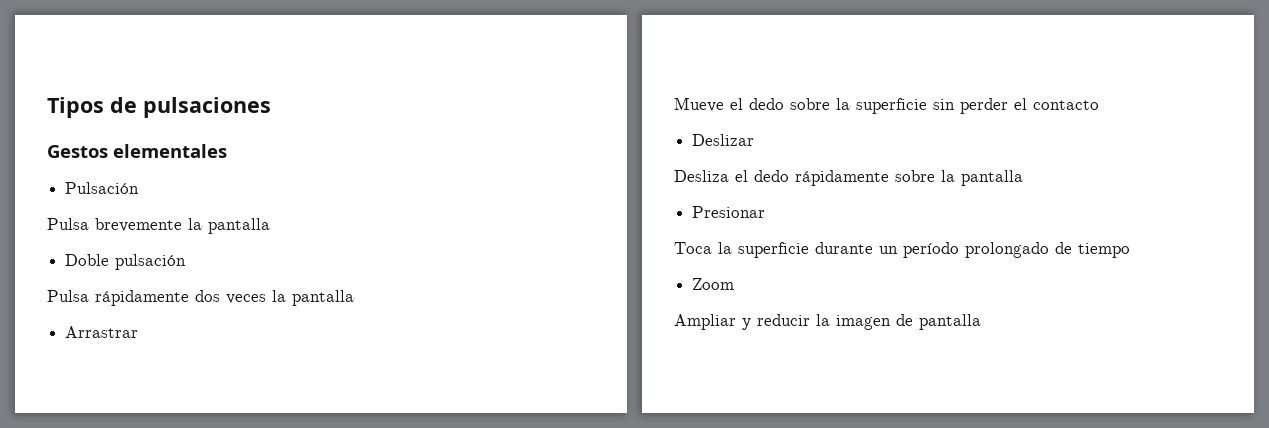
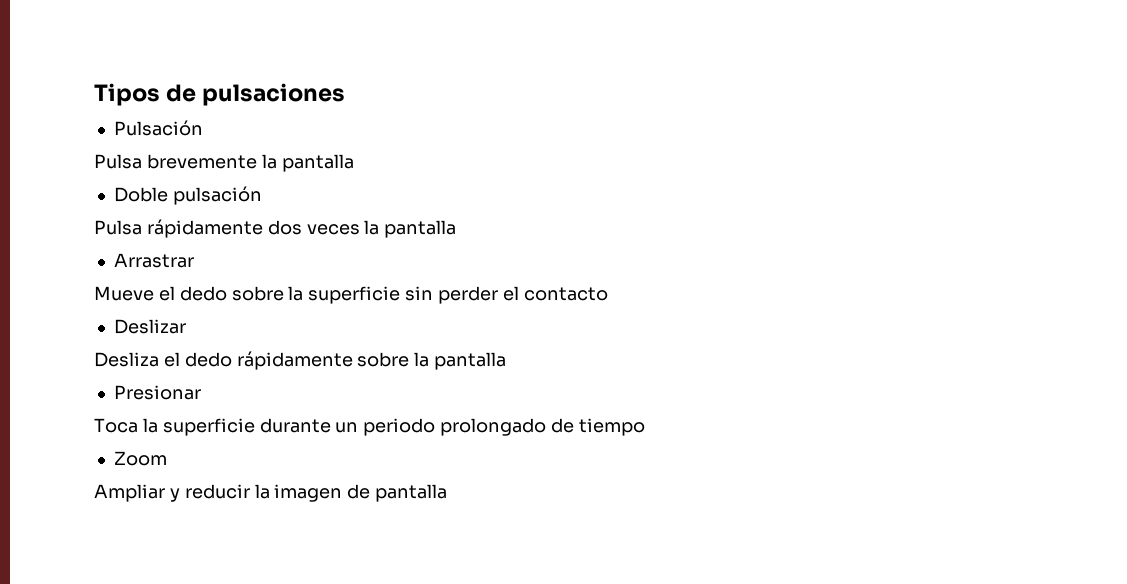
- Gestos elementales
- Toca la superficie durante un período prolongado de tiempo
+ Toca la superficie durante un periodo prolongado de tiempo

